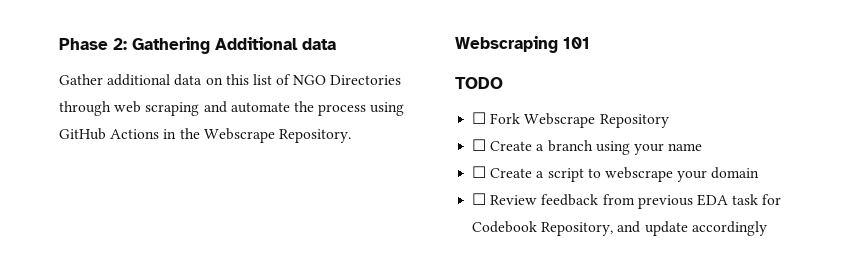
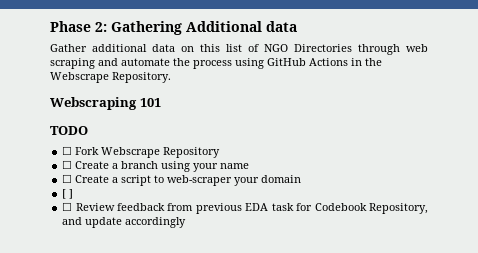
- ☐ Create a script to webscrape your domain
+ ☐ Create a script to web-scraper your domain
+ [ ]

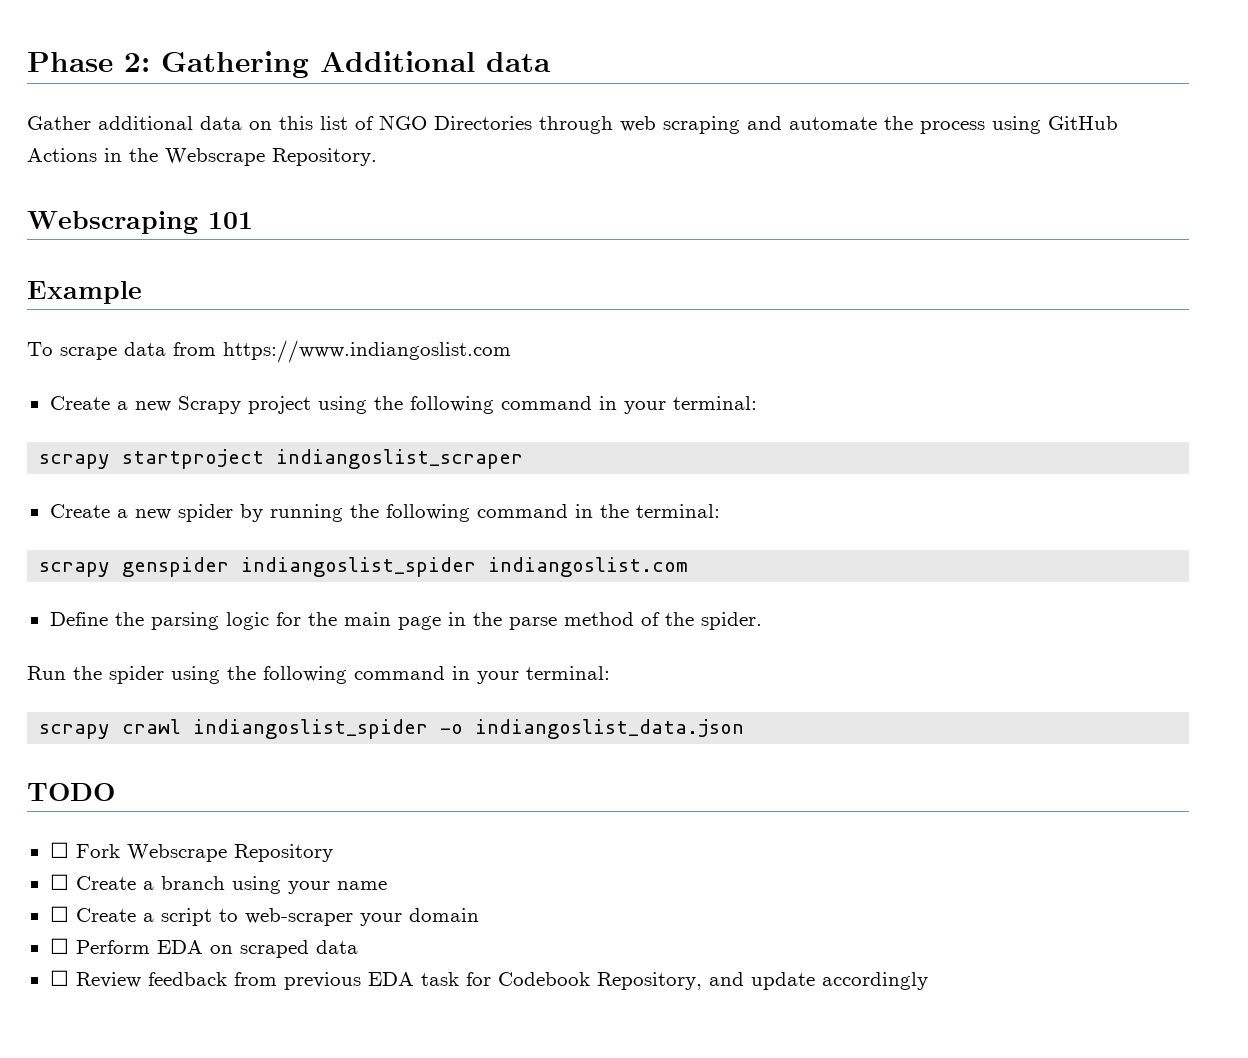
+ Example
+ To scrape data from https://www.indiangoslist.com
+ Create a new Scrapy project using the following command in your terminal:
+ scrapy startproject indiangoslist_scraper
+ Create a new spider by running the following command in the terminal:
+ scrapy genspider indiangoslist_spider indiangoslist.com
+ Define the parsing logic for the main page in the parse method of the spider.
+ Run the spider using the following command in your terminal:
+ scrapy crawl indiangoslist_spider -o indiangoslist_data.json
- [ ]
+ ☐ Perform EDA on scraped data

